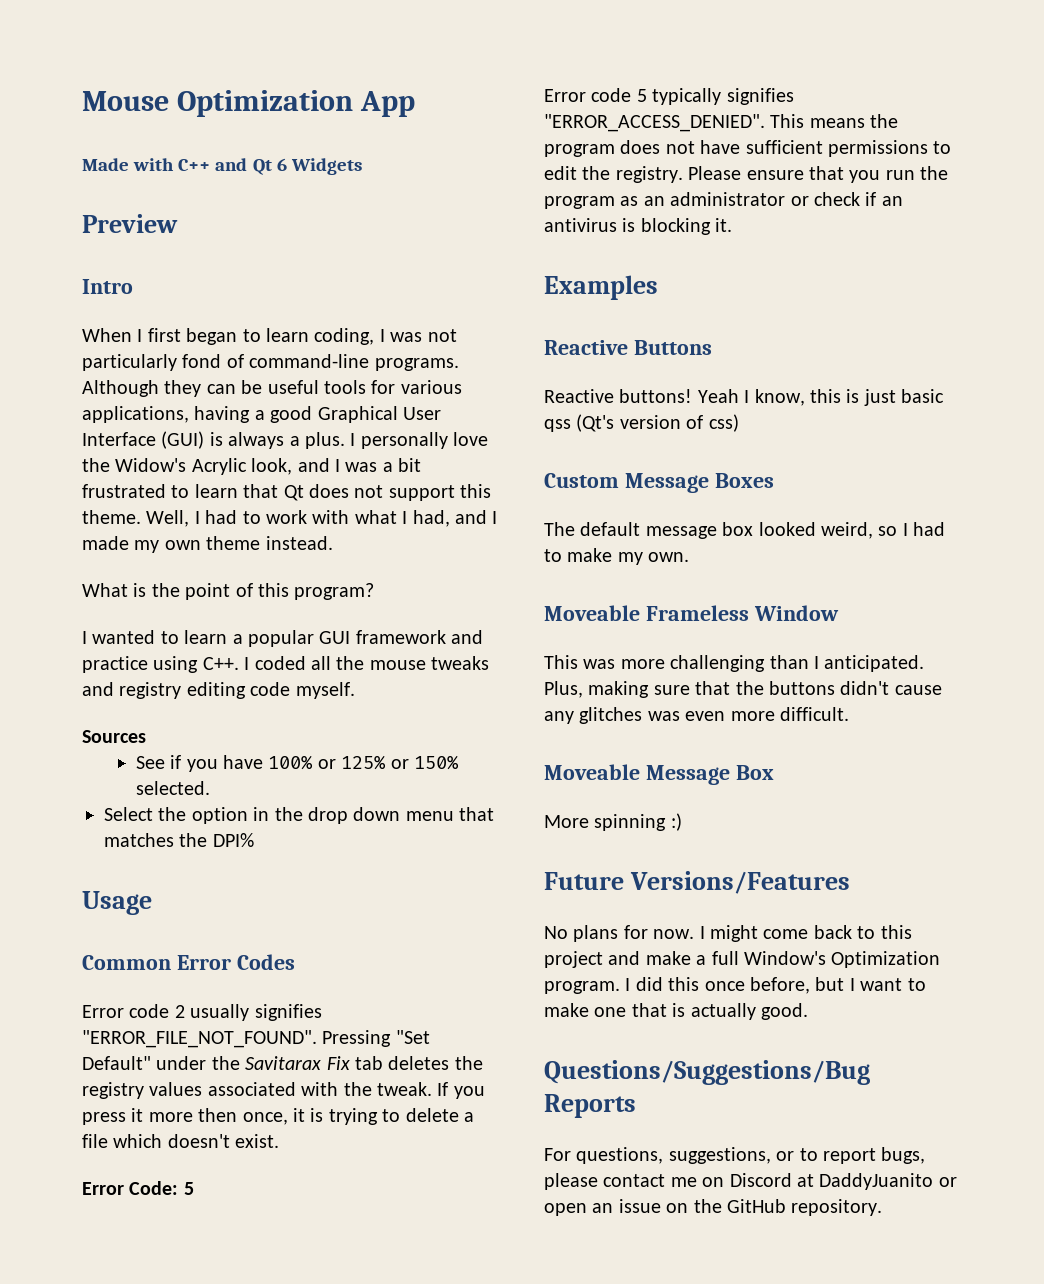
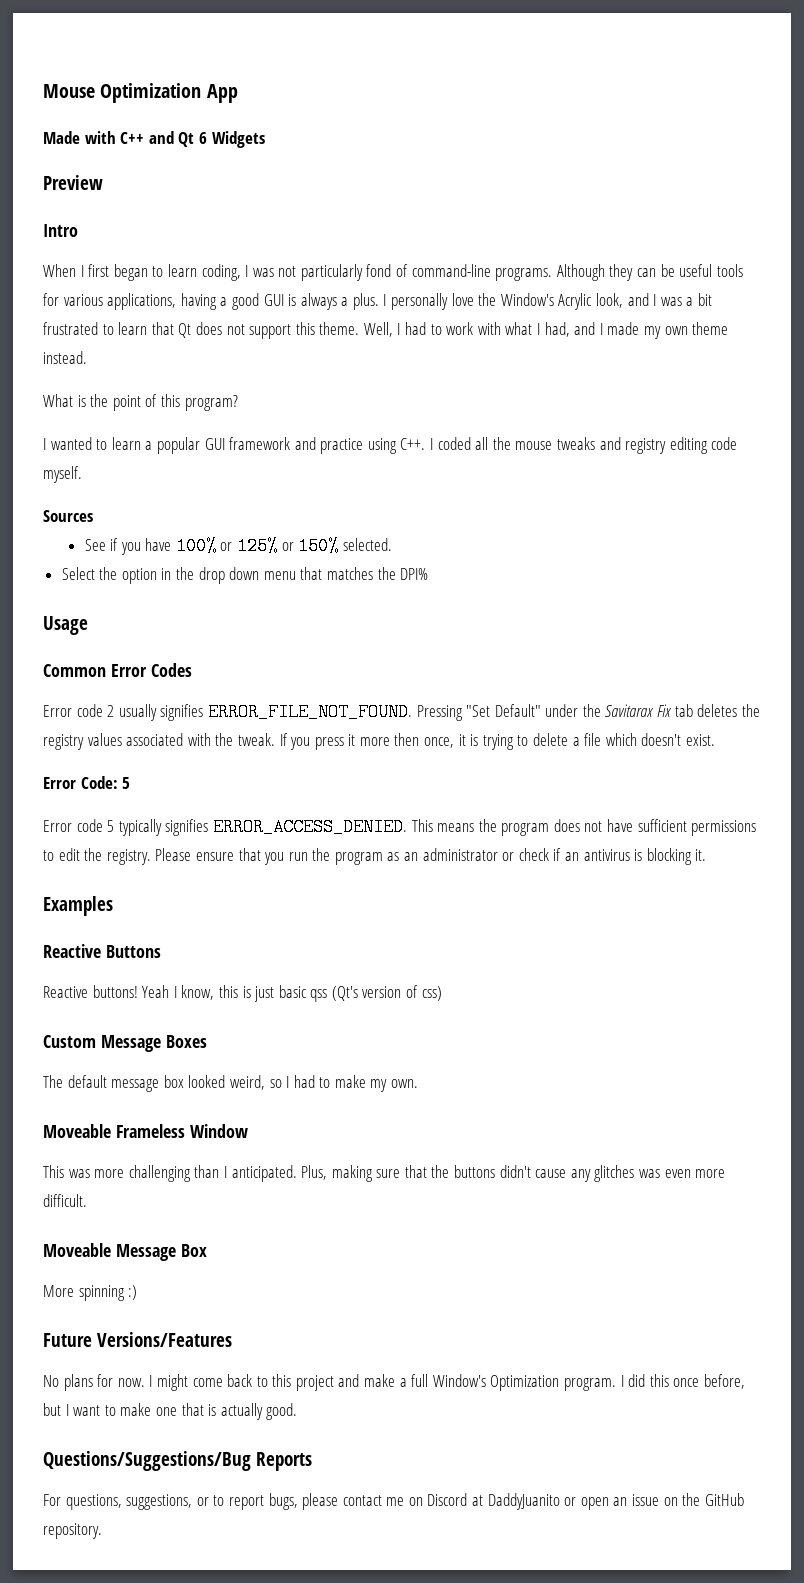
- Although they can be useful tools for various applications, having a good Graphical User Interface (GUI) is always a plus.
+ Although they can be useful tools for various applications, having a good GUI is always a plus.
- I personally love the Widow's Acrylic look, and I was a bit frustrated to learn that Qt does not support this theme.
+ I personally love the Window's Acrylic look, and I was a bit frustrated to learn that Qt does not support this theme.
- Error code 2 usually signifies "ERROR_FILE_NOT_FOUND".
+ Error code 2 usually signifies ERROR_FILE_NOT_FOUND.
- Error code 5 typically signifies "ERROR_ACCESS_DENIED".
+ Error code 5 typically signifies ERROR_ACCESS_DENIED.

